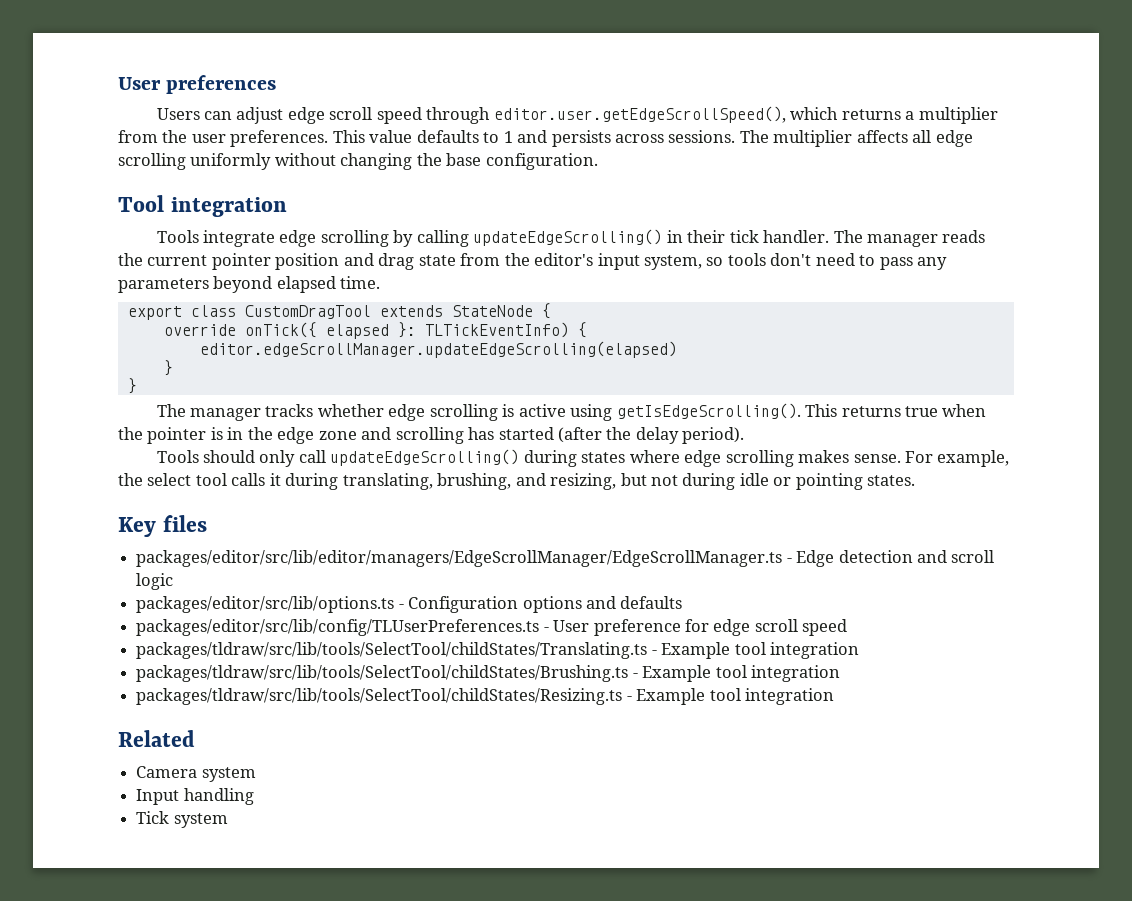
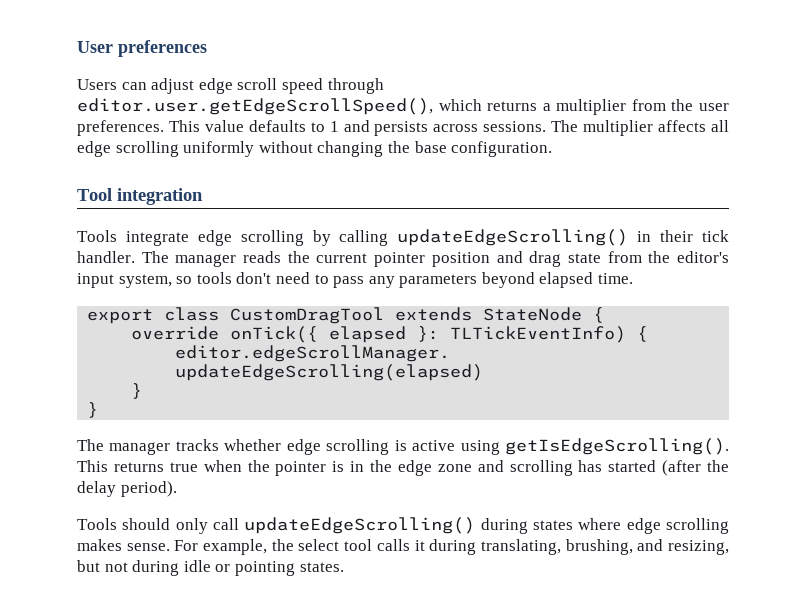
- Key files
- packages/editor/src/lib/editor/managers/EdgeScrollManager/EdgeScrollManager.ts - Edge detection and scroll logic
- packages/editor/src/lib/options.ts - Configuration options and defaults
- packages/editor/src/lib/config/TLUserPreferences.ts - User preference for edge scroll speed
- packages/tldraw/src/lib/tools/SelectTool/childStates/Translating.ts - Example tool integration
- packages/tldraw/src/lib/tools/SelectTool/childStates/Brushing.ts - Example tool integration
- packages/tldraw/src/lib/tools/SelectTool/childStates/Resizing.ts - Example tool integration
- Related
- Camera system
- Input handling
- Tick system

